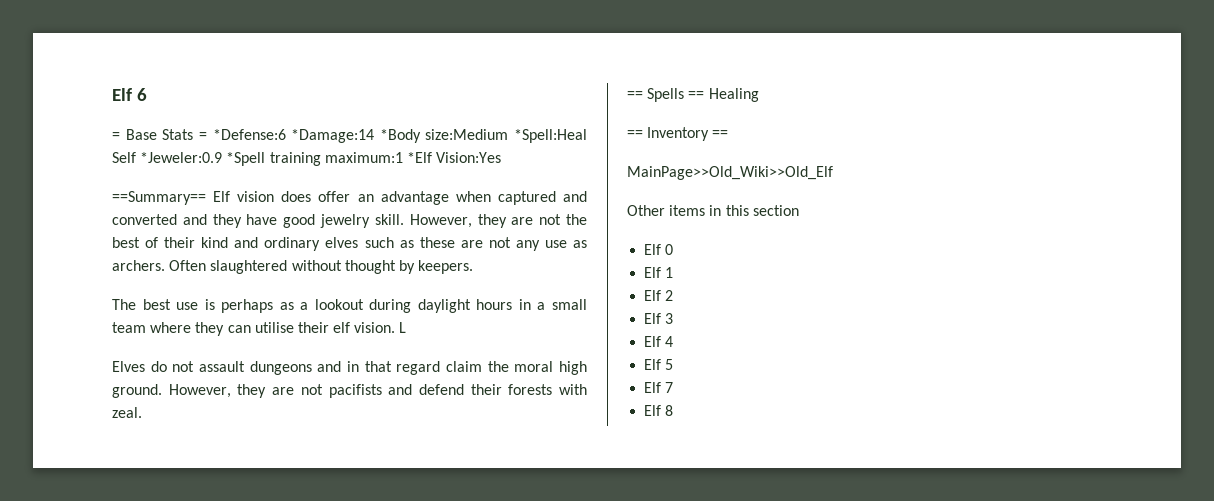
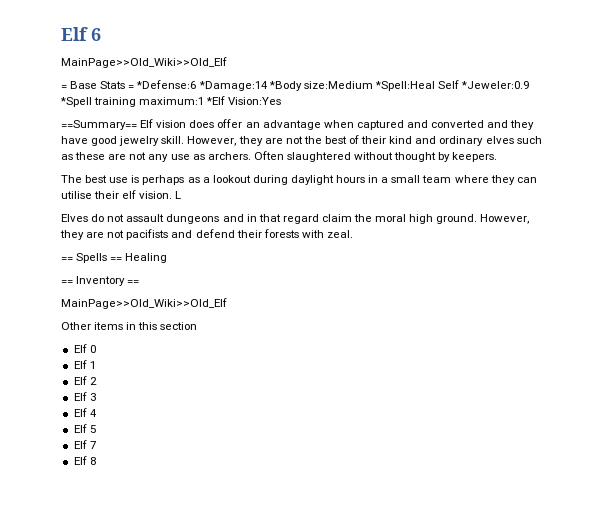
  Elf 6
+ MainPage>>Old_Wiki>>Old_Elf

